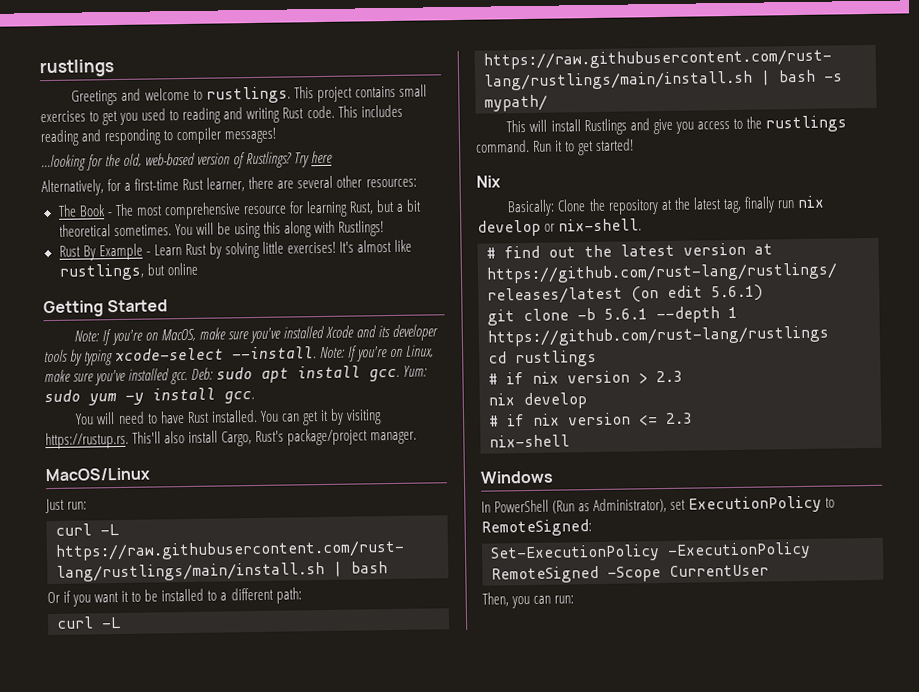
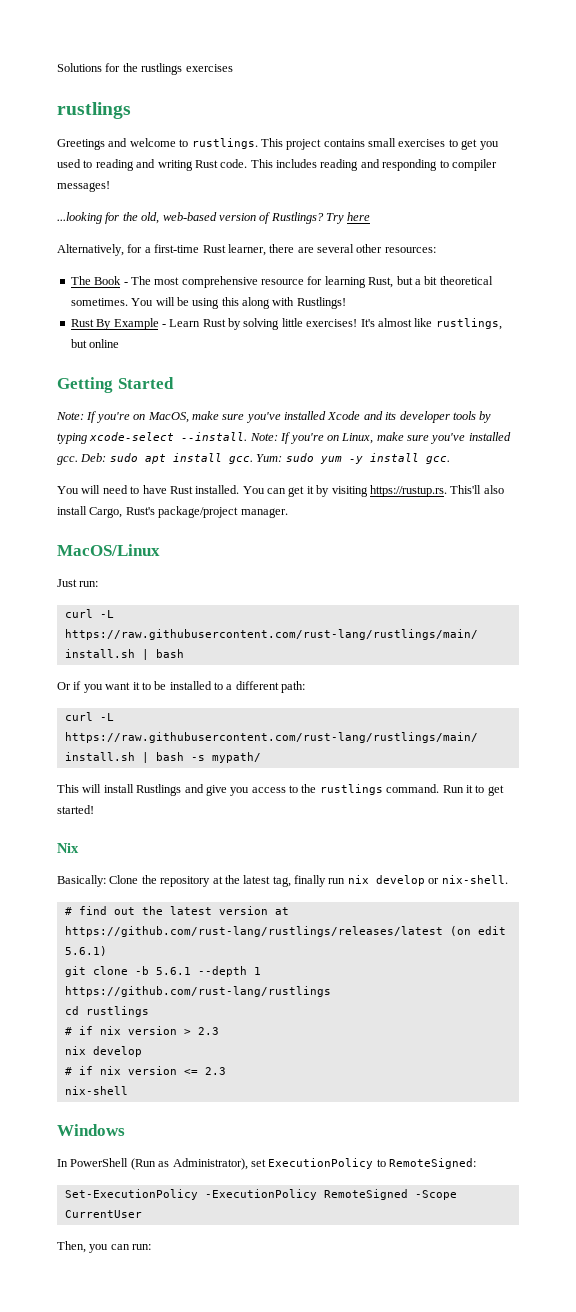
+ Solutions for the rustlings exercises

